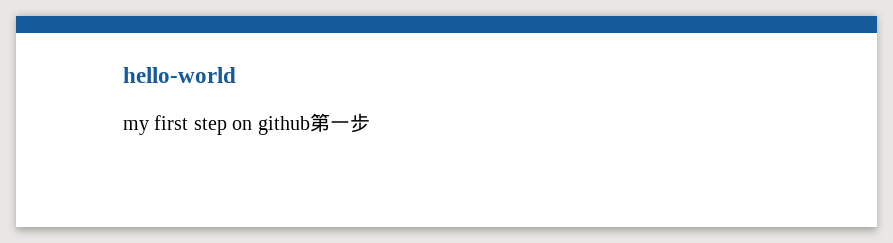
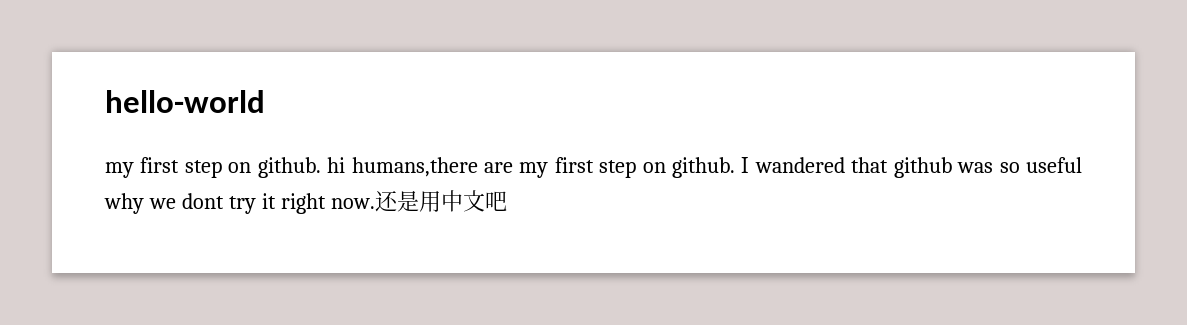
- my first step on github第一步
+ my first step on github. hi humans,there are my first step on github. I wandered that github was so useful why we dont try it right now.还是用中文吧

